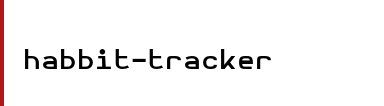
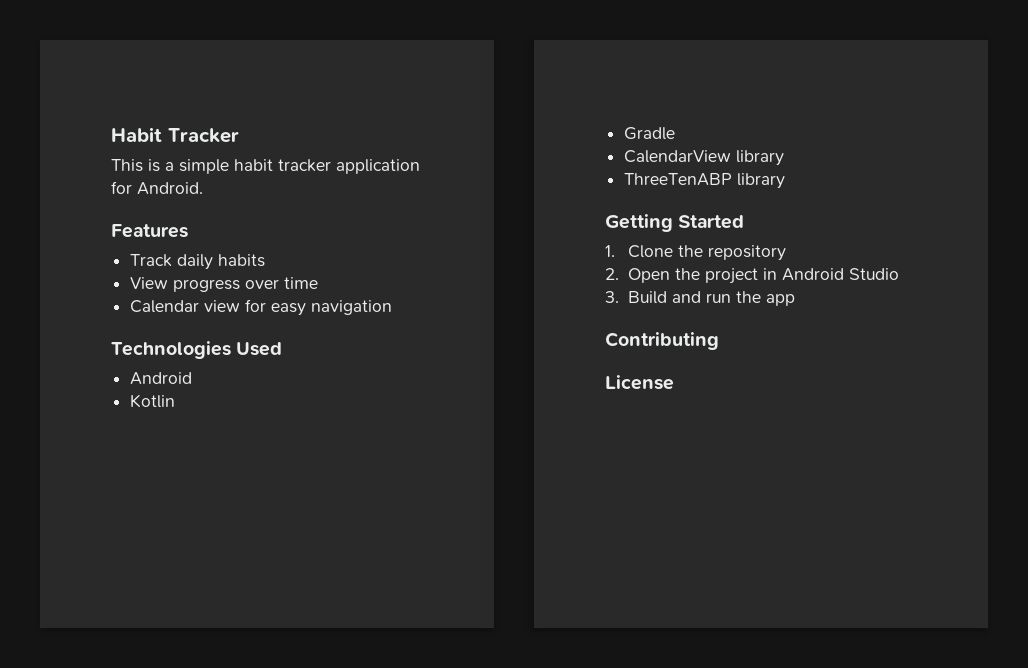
- habbit-tracker
+ Habit Tracker
+ This is a simple habit tracker application for Android.
+ Features
+ Track daily habits
+ View progress over time
+ Calendar view for easy navigation
+ Technologies Used
+ Android
+ Kotlin
+ Gradle
+ CalendarView library
+ ThreeTenABP library
+ Getting Started
+ 1. Clone the repository
+ 2. Open the project in Android Studio
+ 3. Build and run the app
+ Contributing
+ License

